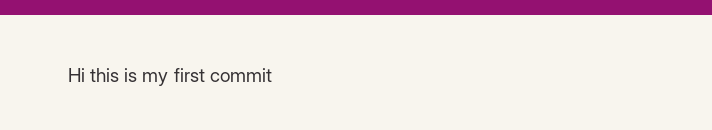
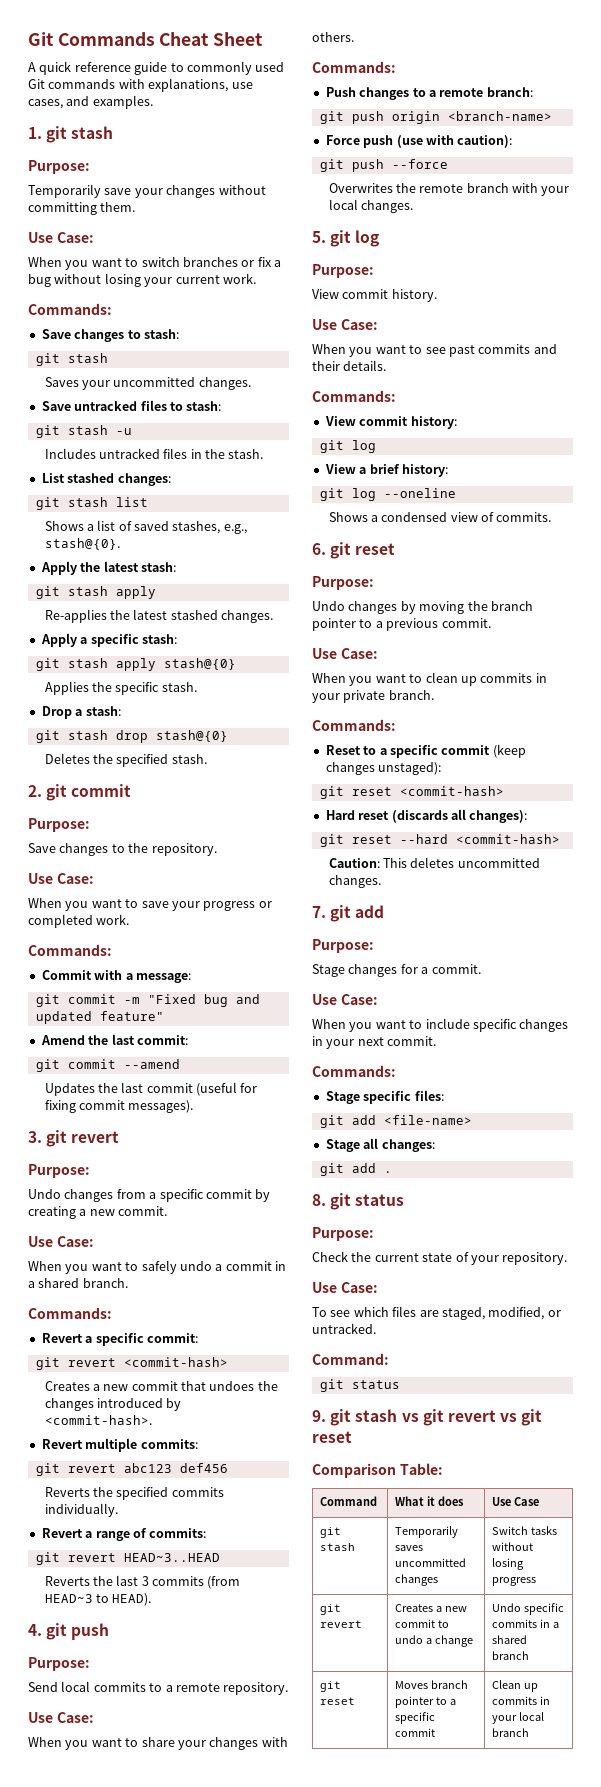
- Hi this is my first commit
+ Git Commands Cheat Sheet
+ A quick reference guide to commonly used Git commands with explanations, use cases, and examples.
+ 1. git stash
+ Purpose:
+ Temporarily save your changes without committing them.
+ Use Case:
+ When you want to switch branches or fix a bug without losing your current work.
+ Commands:
+ Save changes to stash:
+ git stash
+ Saves your uncommitted changes.
+ Save untracked files to stash:
+ git stash -u
+ Includes untracked files in the stash.
+ List stashed changes:
+ git stash list
+ Shows a list of saved stashes, e.g., stash@{0}.
+ Apply the latest stash:
+ git stash apply
+ Re-applies the latest stashed changes.
+ Apply a specific stash:
+ git stash apply stash@{0}
+ Applies the specific stash.
+ Drop a stash:
+ git stash drop stash@{0}
+ Deletes the specified stash.
+ 2. git commit
+ Purpose:
+ Save changes to the repository.
+ Use Case:
+ When you want to save your progress or completed work.
+ Commands:
+ Commit with a message:
+ git commit -m "Fixed bug and updated feature"
+ Amend the last commit:
+ git commit --amend
+ Updates the last commit (useful for fixing commit messages).
+ 3. git revert
+ Purpose:
+ Undo changes from a specific commit by creating a new commit.
+ Use Case:
+ When you want to safely undo a commit in a shared branch.
+ Commands:
+ Revert a specific commit:
+ git revert <commit-hash>
+ Creates a new commit that undoes the changes introduced by <commit-hash>.
+ Revert multiple commits:
+ git revert abc123 def456
+ Reverts the specified commits individually.
+ Revert a range of commits:
+ git revert HEAD~3..HEAD
+ Reverts the last 3 commits (from HEAD~3 to HEAD).
+ 4. git push
+ Purpose:
+ Send local commits to a remote repository.
+ Use Case:
+ When you want to share your changes with others.
+ Commands:
+ Push changes to a remote branch:
+ git push origin <branch-name>
+ Force push (use with caution):
+ git push --force
+ Overwrites the remote branch with your local changes.
+ 5. git log
+ Purpose:
+ View commit history.
+ Use Case:
+ When you want to see past commits and their details.
+ Commands:
+ View commit history:
+ git log
+ View a brief history:
+ git log --oneline
+ Shows a condensed view of commits.
+ 6. git reset
+ Purpose:
+ Undo changes by moving the branch pointer to a previous commit.
+ Use Case:
+ When you want to clean up commits in your private branch.
+ Commands:
+ Reset to a specific commit (keep changes unstaged):
+ git reset <commit-hash>
+ Hard reset (discards all changes):
+ git reset --hard <commit-hash>
+ Caution: This deletes uncommitted changes.
+ 7. git add
+ Purpose:
+ Stage changes for a commit.
+ Use Case:
+ When you want to include specific changes in your next commit.
+ Commands:
+ Stage specific files:
+ git add <file-name>
+ Stage all changes:
+ git add .
+ 8. git status
+ Purpose:
+ Check the current state of your repository.
+ Use Case:
+ To see which files are staged, modified, or untracked.
+ Command:
+ git status
+ 9. git stash vs git revert vs git reset
+ Comparison Table:
+ Command | What it does | Use Case
+ git stash | Temporarily saves uncommitted changes | Switch tasks without losing progress
+ git revert | Creates a new commit to undo a change | Undo specific commits in a shared branch
+ git reset | Moves branch pointer to a specific commit | Clean up commits in your local branch

